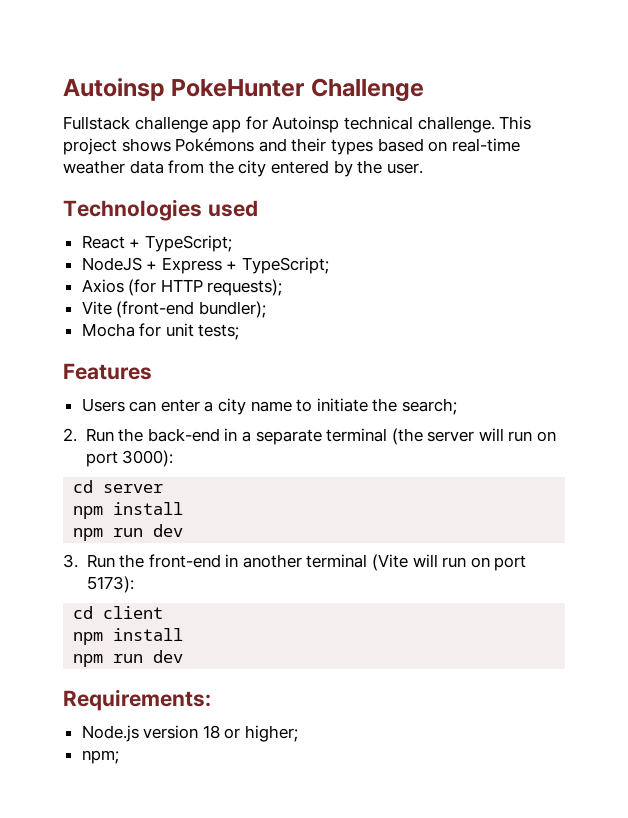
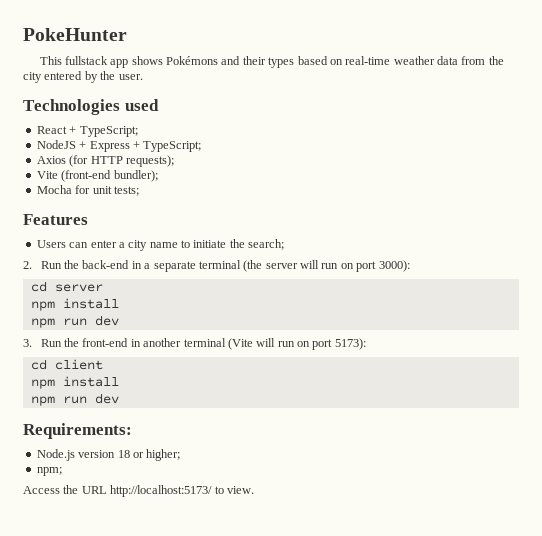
- Autoinsp PokeHunter Challenge
- Fullstack challenge app for Autoinsp technical challenge. This project shows Pokémons and their types based on real-time weather data from the city entered by the user.
+ PokeHunter
+ This fullstack app shows Pokémons and their types based on real-time weather data from the city entered by the user.
+ Access the URL http://localhost:5173/ to view.

